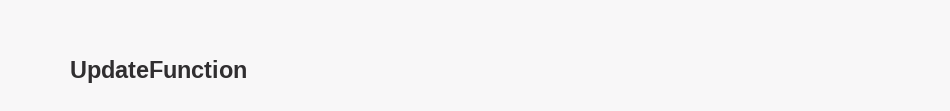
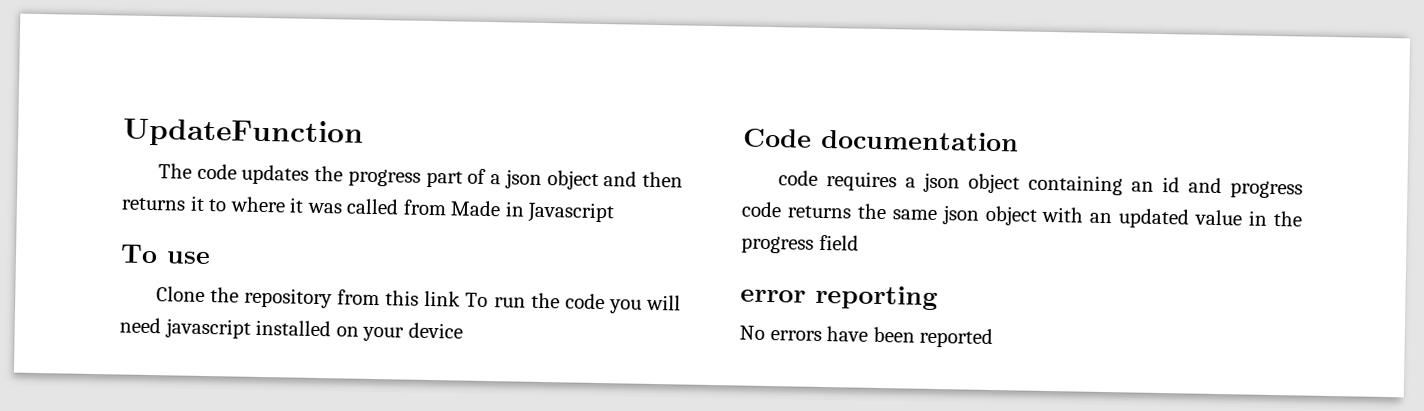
+ The code updates the progress part of a json object and then returns it to where it was called from Made in Javascript
+ To use
+ Clone the repository from this link To run the code you will need javascript installed on your device
+ Code documentation
+ code requires a json object containing an id and progress code returns the same json object with an updated value in the progress field
+ error reporting
+ No errors have been reported

